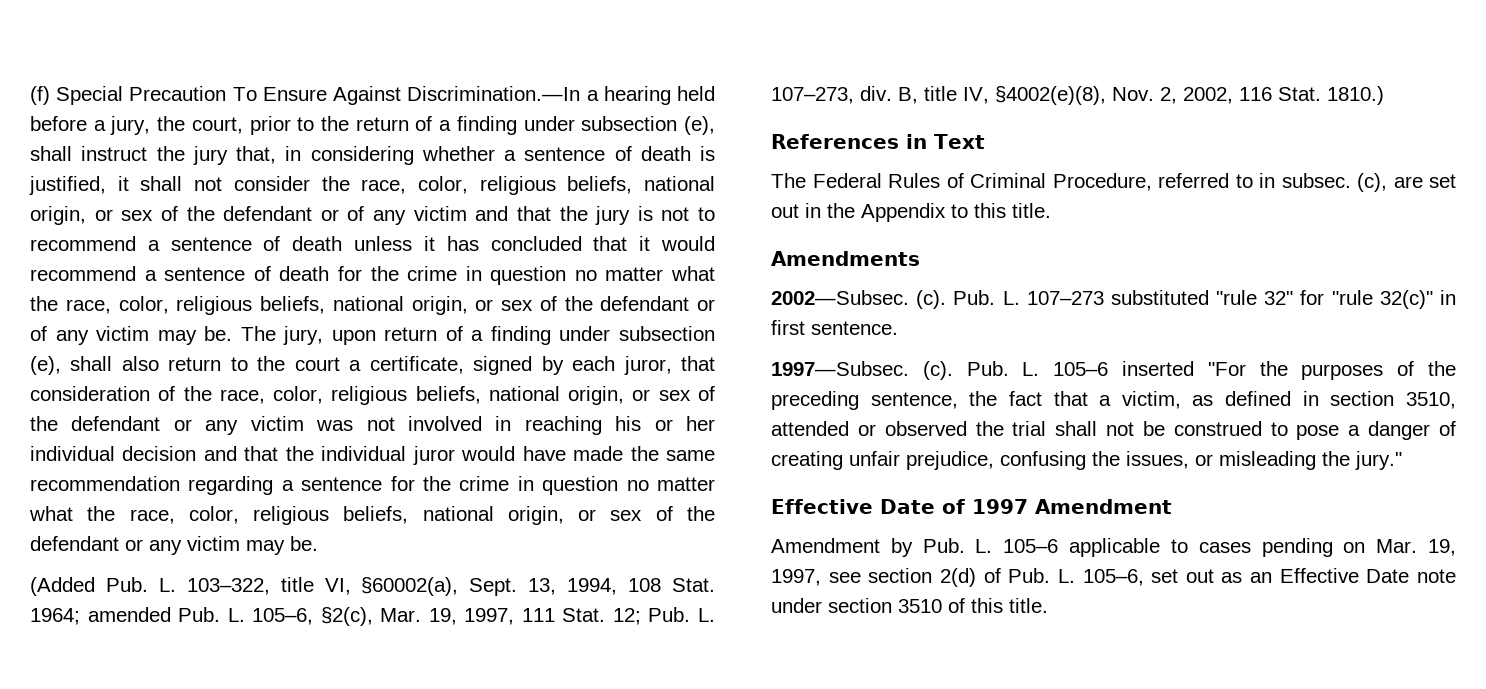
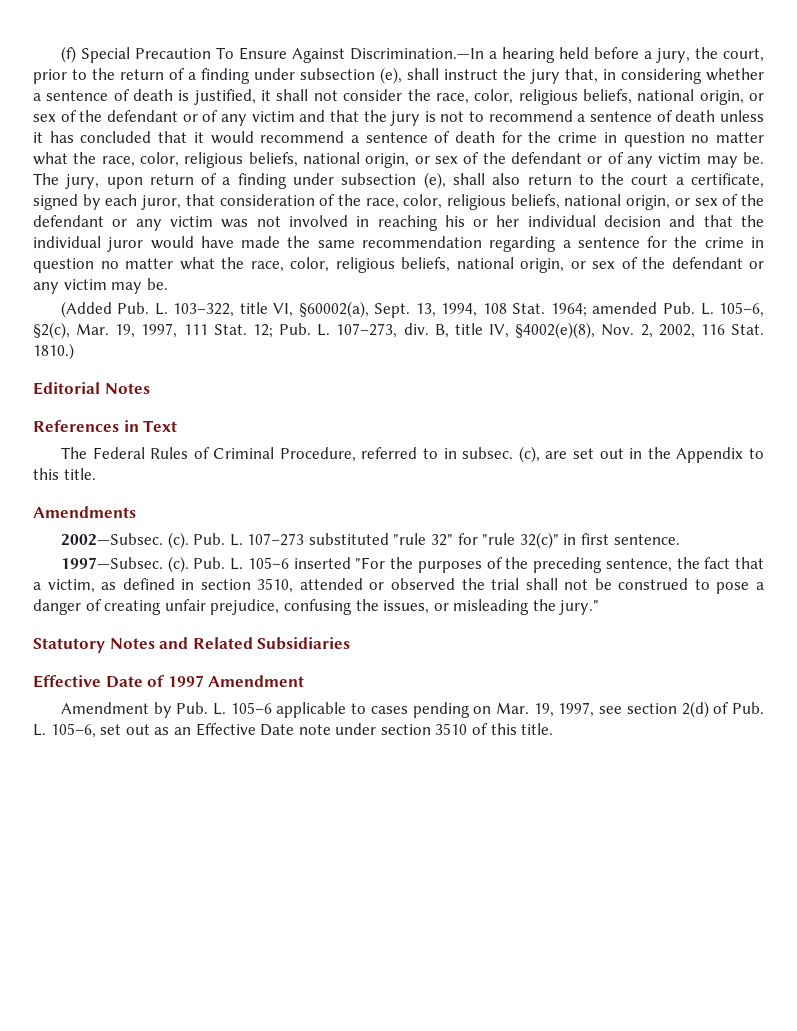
+ Editorial Notes
+ Statutory Notes and Related Subsidiaries

